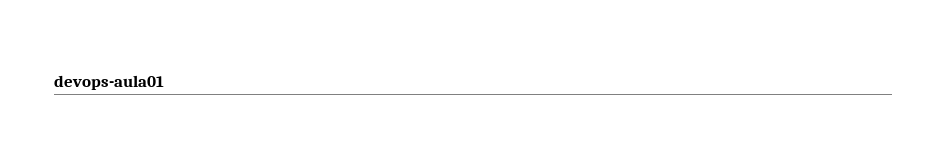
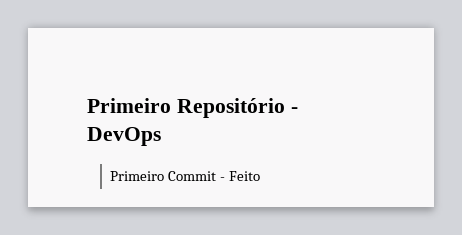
- devops-aula01
+ Primeiro Repositório - DevOps
+ Primeiro Commit - Feito

